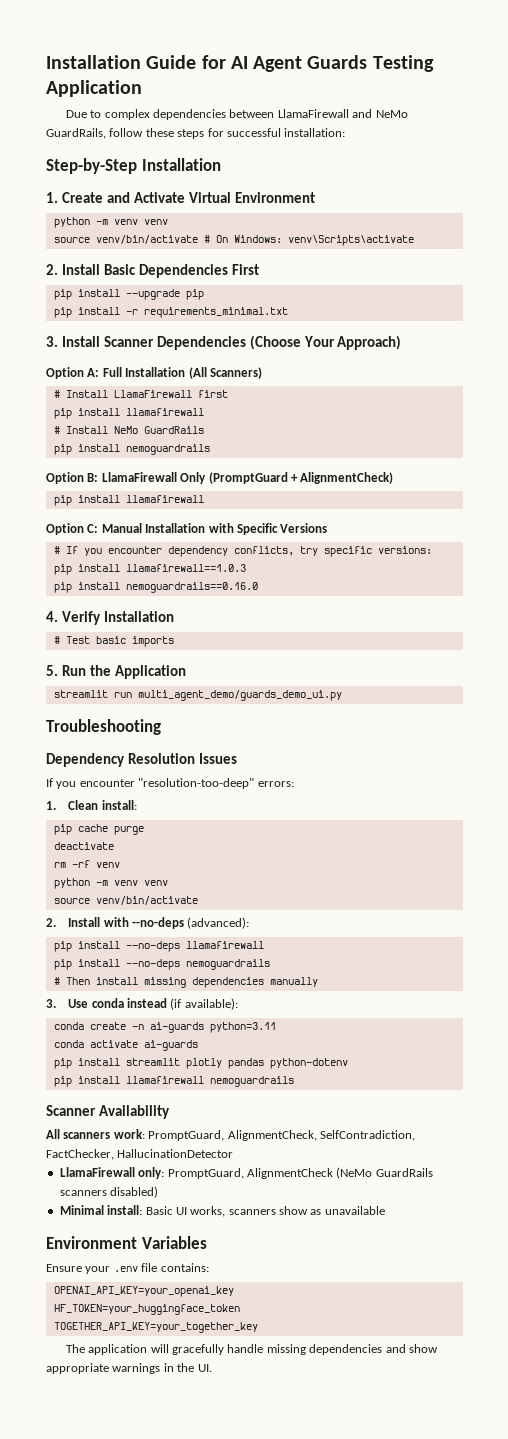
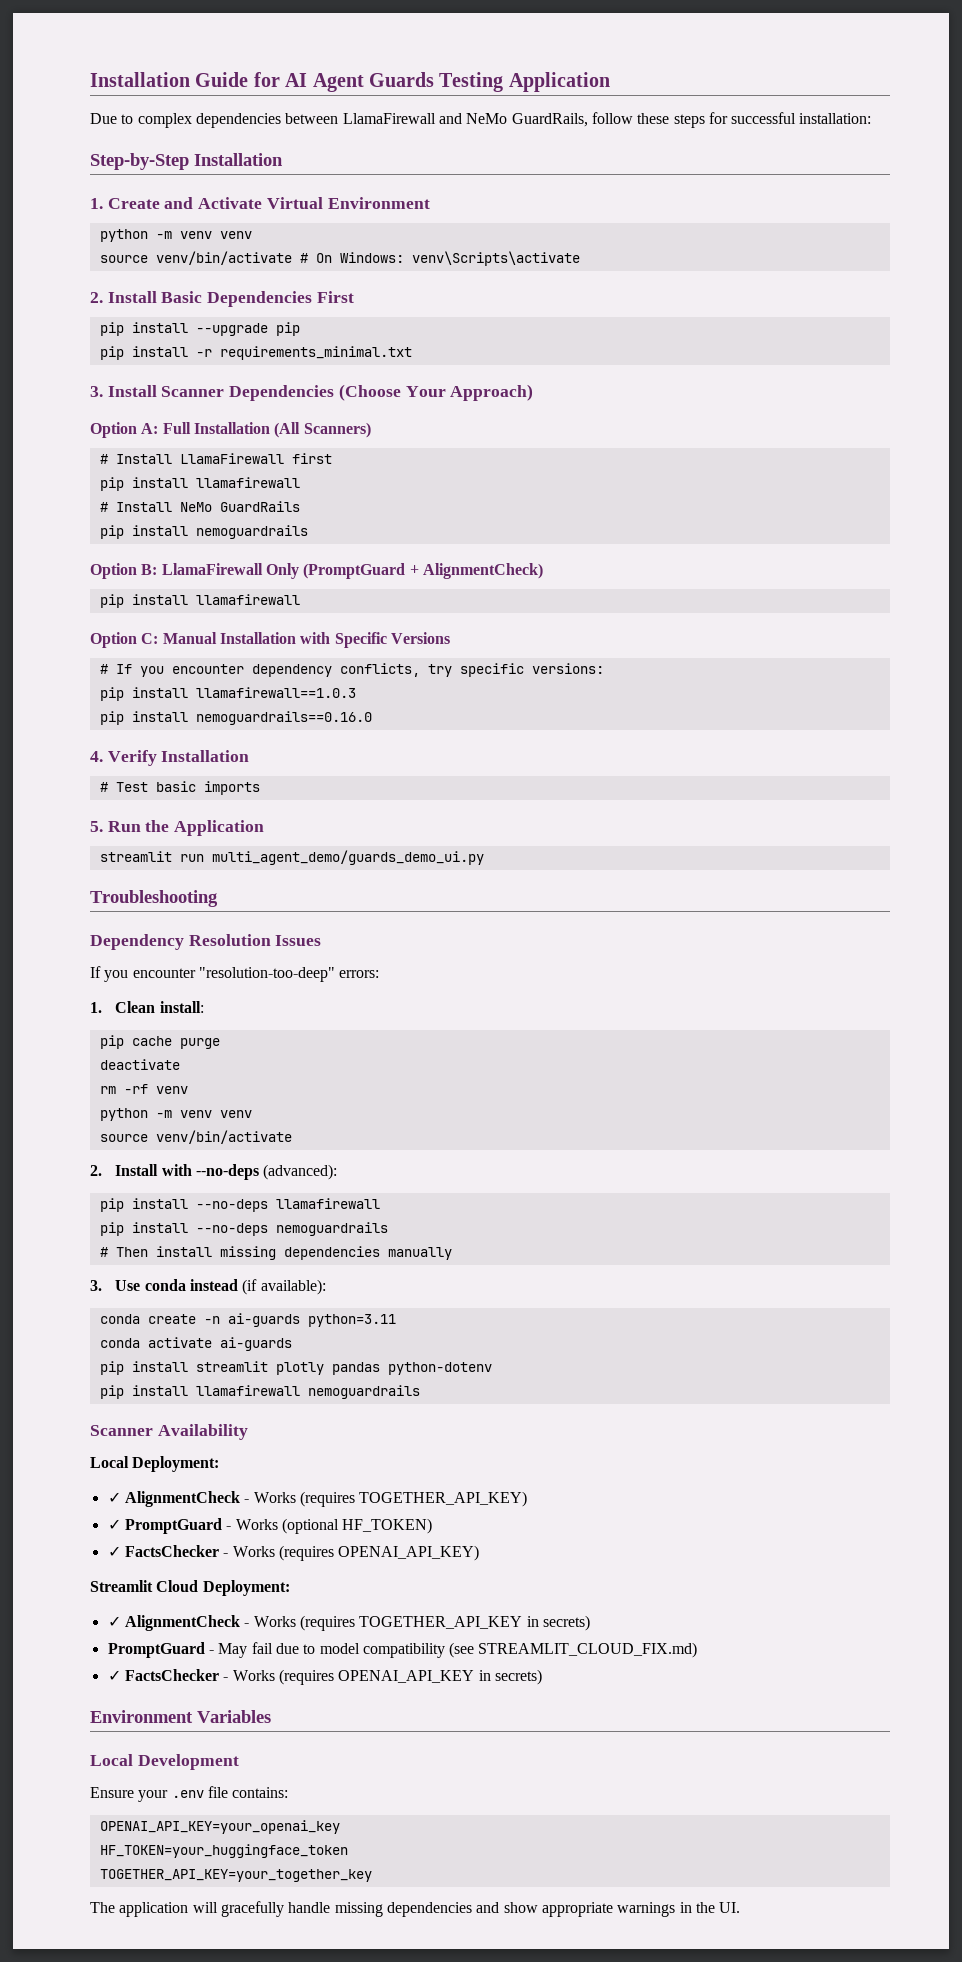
- All scanners work: PromptGuard, AlignmentCheck, SelfContradiction, FactChecker, HallucinationDetector
- LlamaFirewall only: PromptGuard, AlignmentCheck (NeMo GuardRails scanners disabled)
- Minimal install: Basic UI works, scanners show as unavailable
+ Local Deployment:
+ ✓ AlignmentCheck - Works (requires TOGETHER_API_KEY)
+ ✓ PromptGuard - Works (optional HF_TOKEN)
+ ✓ FactsChecker - Works (requires OPENAI_API_KEY)
+ Streamlit Cloud Deployment:
+ ✓ AlignmentCheck - Works (requires TOGETHER_API_KEY in secrets)
+ PromptGuard - May fail due to model compatibility (see STREAMLIT_CLOUD_FIX.md)
+ ✓ FactsChecker - Works (requires OPENAI_API_KEY in secrets)
+ Local Development

